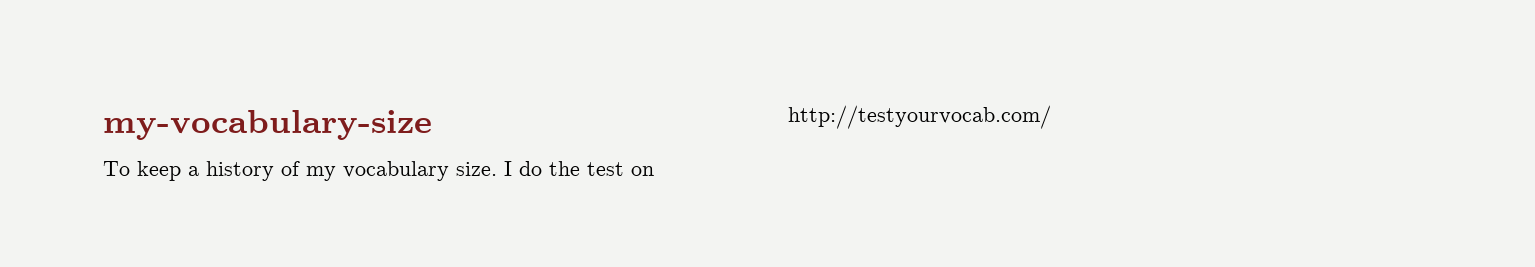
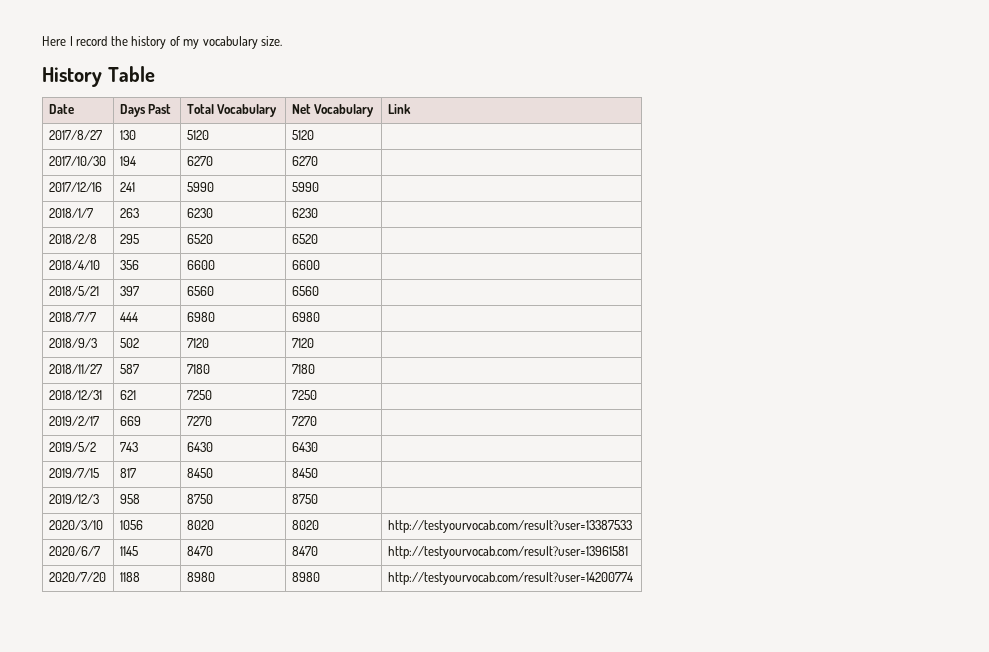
- my-vocabulary-size
- To keep a history of my vocabulary size. I do the test on http://testyourvocab.com/
+ Here I record the history of my vocabulary size.
+ History Table
+ Date | Days Past | Total Vocabulary | Net Vocabulary | Link
+ 2017/8/27 | 130 | 5120 | 5120 |
+ 2017/10/30 | 194 | 6270 | 6270 |
+ 2017/12/16 | 241 | 5990 | 5990 |
+ 2018/1/7 | 263 | 6230 | 6230 |
+ 2018/2/8 | 295 | 6520 | 6520 |
+ 2018/4/10 | 356 | 6600 | 6600 |
+ 2018/5/21 | 397 | 6560 | 6560 |
+ 2018/7/7 | 444 | 6980 | 6980 |
+ 2018/9/3 | 502 | 7120 | 7120 |
+ 2018/11/27 | 587 | 7180 | 7180 |
+ 2018/12/31 | 621 | 7250 | 7250 |
+ 2019/2/17 | 669 | 7270 | 7270 |
+ 2019/5/2 | 743 | 6430 | 6430 |
+ 2019/7/15 | 817 | 8450 | 8450 |
+ 2019/12/3 | 958 | 8750 | 8750 |
+ 2020/3/10 | 1056 | 8020 | 8020 | http://testyourvocab.com/result?user=13387533
+ 2020/6/7 | 1145 | 8470 | 8470 | http://testyourvocab.com/result?user=13961581
+ 2020/7/20 | 1188 | 8980 | 8980 | http://testyourvocab.com/result?user=14200774

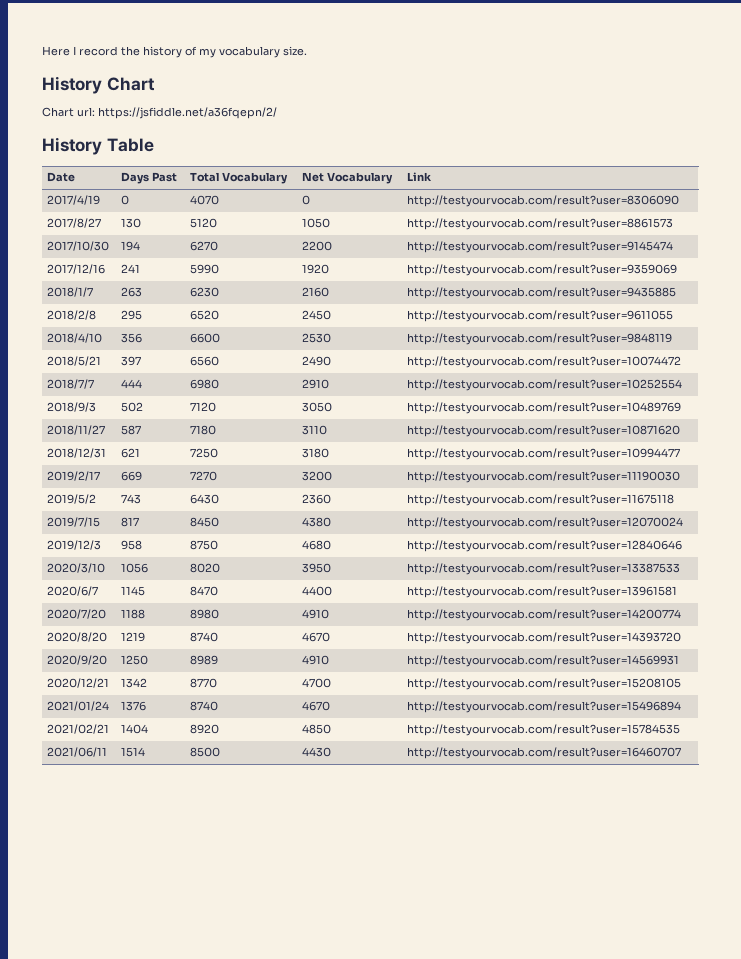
+ History Chart
+ Chart url: https://jsfiddle.net/a36fqepn/2/
+ 2017/4/19 | 0 | 4070 | 0 | http://testyourvocab.com/result?user=8306090
- 2017/8/27 | 130 | 5120 | 5120 |
+ 2017/8/27 | 130 | 5120 | 1050 | http://testyourvocab.com/result?user=8861573
- 2017/10/30 | 194 | 6270 | 6270 |
+ 2017/10/30 | 194 | 6270 | 2200 | http://testyourvocab.com/result?user=9145474
- 2017/12/16 | 241 | 5990 | 5990 |
+ 2017/12/16 | 241 | 5990 | 1920 | http://testyourvocab.com/result?user=9359069
- 2018/1/7 | 263 | 6230 | 6230 |
+ 2018/1/7 | 263 | 6230 | 2160 | http://testyourvocab.com/result?user=9435885
- 2018/2/8 | 295 | 6520 | 6520 |
+ 2018/2/8 | 295 | 6520 | 2450 | http://testyourvocab.com/result?user=9611055
- 2018/4/10 | 356 | 6600 | 6600 |
+ 2018/4/10 | 356 | 6600 | 2530 | http://testyourvocab.com/result?user=9848119
- 2018/5/21 | 397 | 6560 | 6560 |
+ 2018/5/21 | 397 | 6560 | 2490 | http://testyourvocab.com/result?user=10074472
- 2018/7/7 | 444 | 6980 | 6980 |
+ 2018/7/7 | 444 | 6980 | 2910 | http://testyourvocab.com/result?user=10252554
- 2018/9/3 | 502 | 7120 | 7120 |
+ 2018/9/3 | 502 | 7120 | 3050 | http://testyourvocab.com/result?user=10489769
- 2018/11/27 | 587 | 7180 | 7180 |
+ 2018/11/27 | 587 | 7180 | 3110 | http://testyourvocab.com/result?user=10871620
- 2018/12/31 | 621 | 7250 | 7250 |
+ 2018/12/31 | 621 | 7250 | 3180 | http://testyourvocab.com/result?user=10994477
- 2019/2/17 | 669 | 7270 | 7270 |
+ 2019/2/17 | 669 | 7270 | 3200 | http://testyourvocab.com/result?user=11190030
- 2019/5/2 | 743 | 6430 | 6430 |
+ 2019/5/2 | 743 | 6430 | 2360 | http://testyourvocab.com/result?user=11675118
- 2019/7/15 | 817 | 8450 | 8450 |
+ 2019/7/15 | 817 | 8450 | 4380 | http://testyourvocab.com/result?user=12070024
- 2019/12/3 | 958 | 8750 | 8750 |
+ 2019/12/3 | 958 | 8750 | 4680 | http://testyourvocab.com/result?user=12840646
- 2020/3/10 | 1056 | 8020 | 8020 | http://testyourvocab.com/result?user=13387533
+ 2020/3/10 | 1056 | 8020 | 3950 | http://testyourvocab.com/result?user=13387533
- 2020/6/7 | 1145 | 8470 | 8470 | http://testyourvocab.com/result?user=13961581
+ 2020/6/7 | 1145 | 8470 | 4400 | http://testyourvocab.com/result?user=13961581
- 2020/7/20 | 1188 | 8980 | 8980 | http://testyourvocab.com/result?user=14200774
+ 2020/7/20 | 1188 | 8980 | 4910 | http://testyourvocab.com/result?user=14200774
+ 2020/8/20 | 1219 | 8740 | 4670 | http://testyourvocab.com/result?user=14393720
+ 2020/9/20 | 1250 | 8989 | 4910 | http://testyourvocab.com/result?user=14569931
+ 2020/12/21 | 1342 | 8770 | 4700 | http://testyourvocab.com/result?user=15208105
+ 2021/01/24 | 1376 | 8740 | 4670 | http://testyourvocab.com/result?user=15496894
+ 2021/02/21 | 1404 | 8920 | 4850 | http://testyourvocab.com/result?user=15784535
+ 2021/06/11 | 1514 | 8500 | 4430 | http://testyourvocab.com/result?user=16460707

